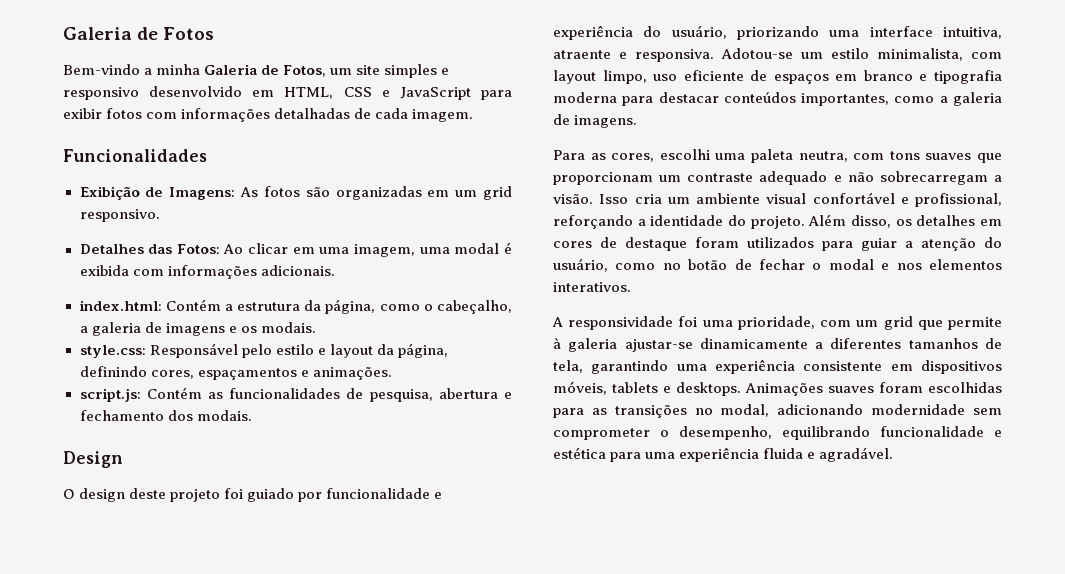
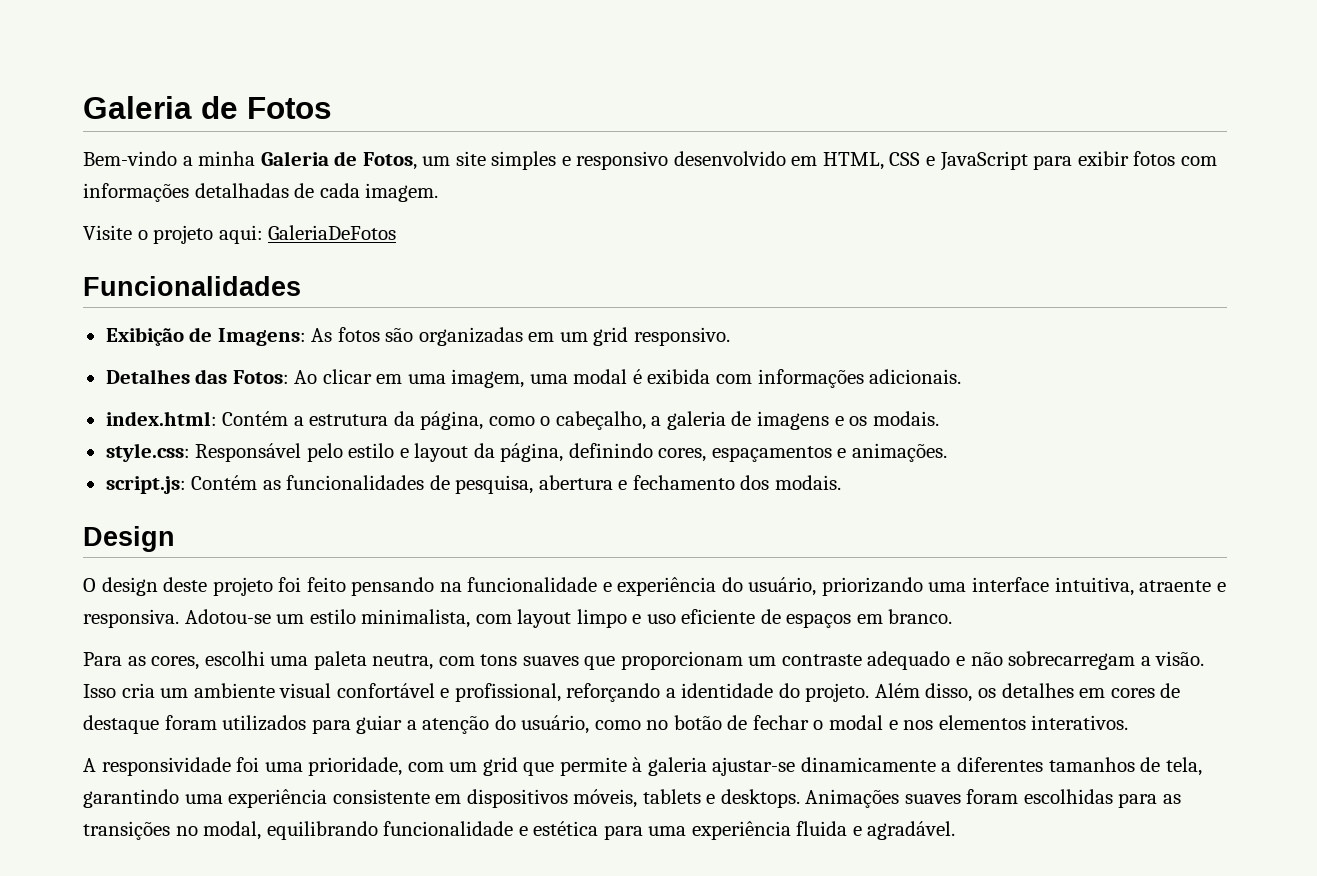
+ Visite o projeto aqui: GaleriaDeFotos
- O design deste projeto foi guiado por funcionalidade e experiência do usuário, priorizando uma interface intuitiva, atraente e responsiva.
+ O design deste projeto foi feito pensando na funcionalidade e experiência do usuário, priorizando uma interface intuitiva, atraente e responsiva.
- Adotou-se um estilo minimalista, com layout limpo, uso eficiente de espaços em branco e tipografia moderna para destacar conteúdos importantes, como a galeria de imagens.
+ Adotou-se um estilo minimalista, com layout limpo e uso eficiente de espaços em branco.
- Animações suaves foram escolhidas para as transições no modal, adicionando modernidade sem comprometer o desempenho, equilibrando funcionalidade e estética para uma experiência fluida e agradável.
+ Animações suaves foram escolhidas para as transições no modal, equilibrando funcionalidade e estética para uma experiência fluida e agradável.

